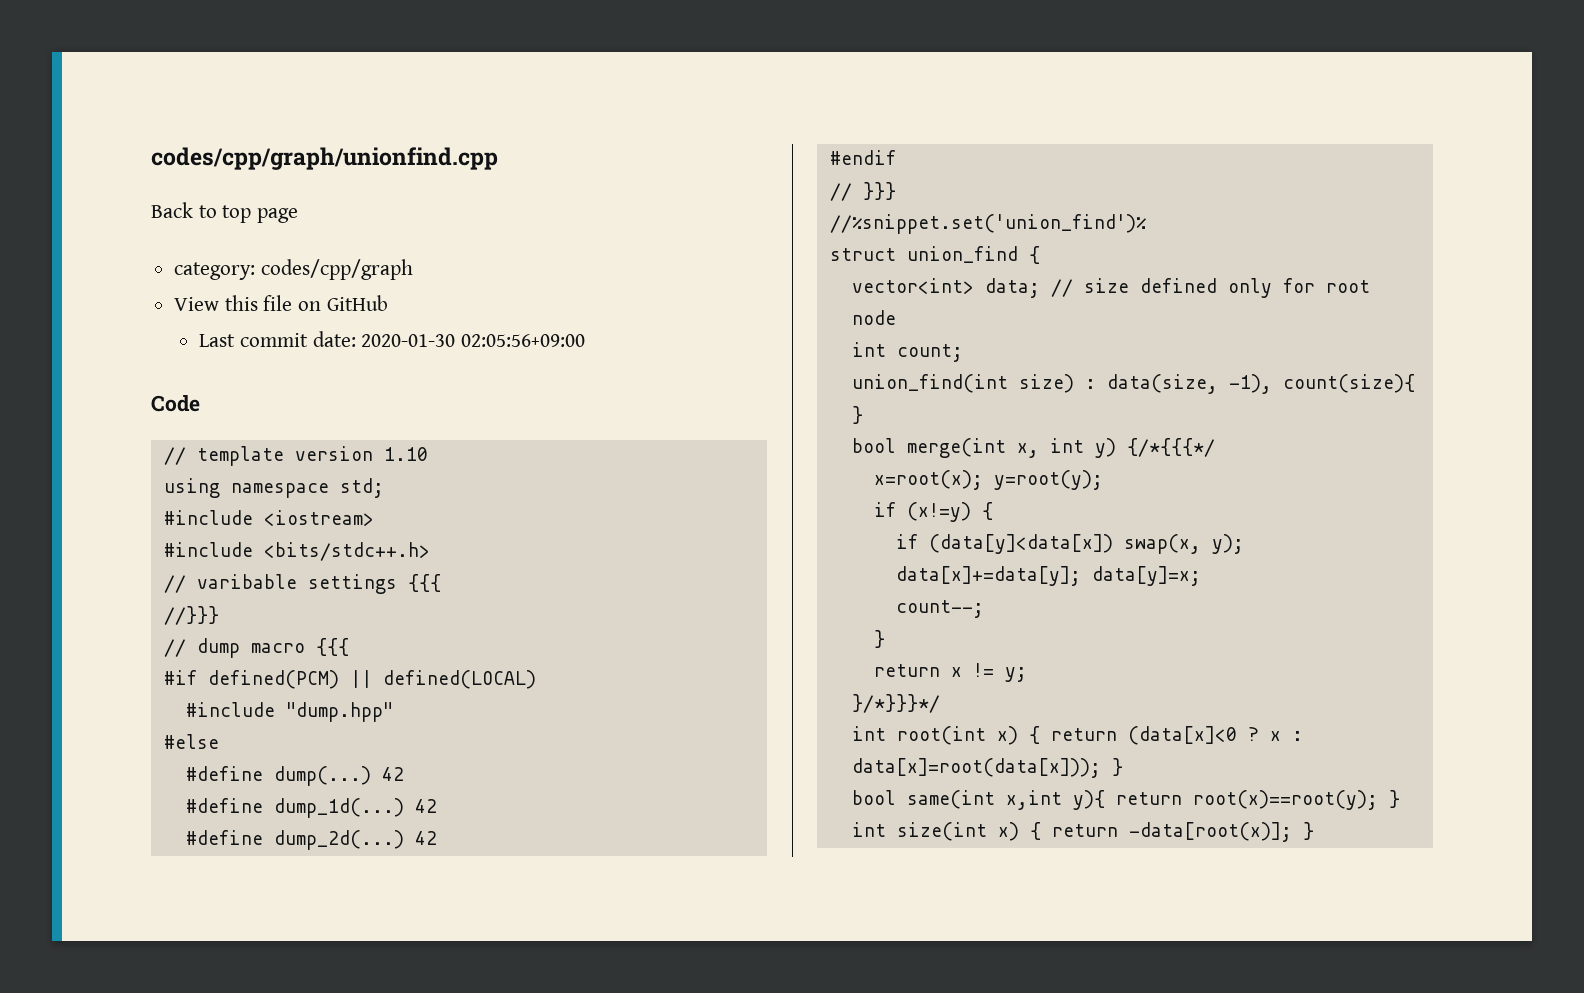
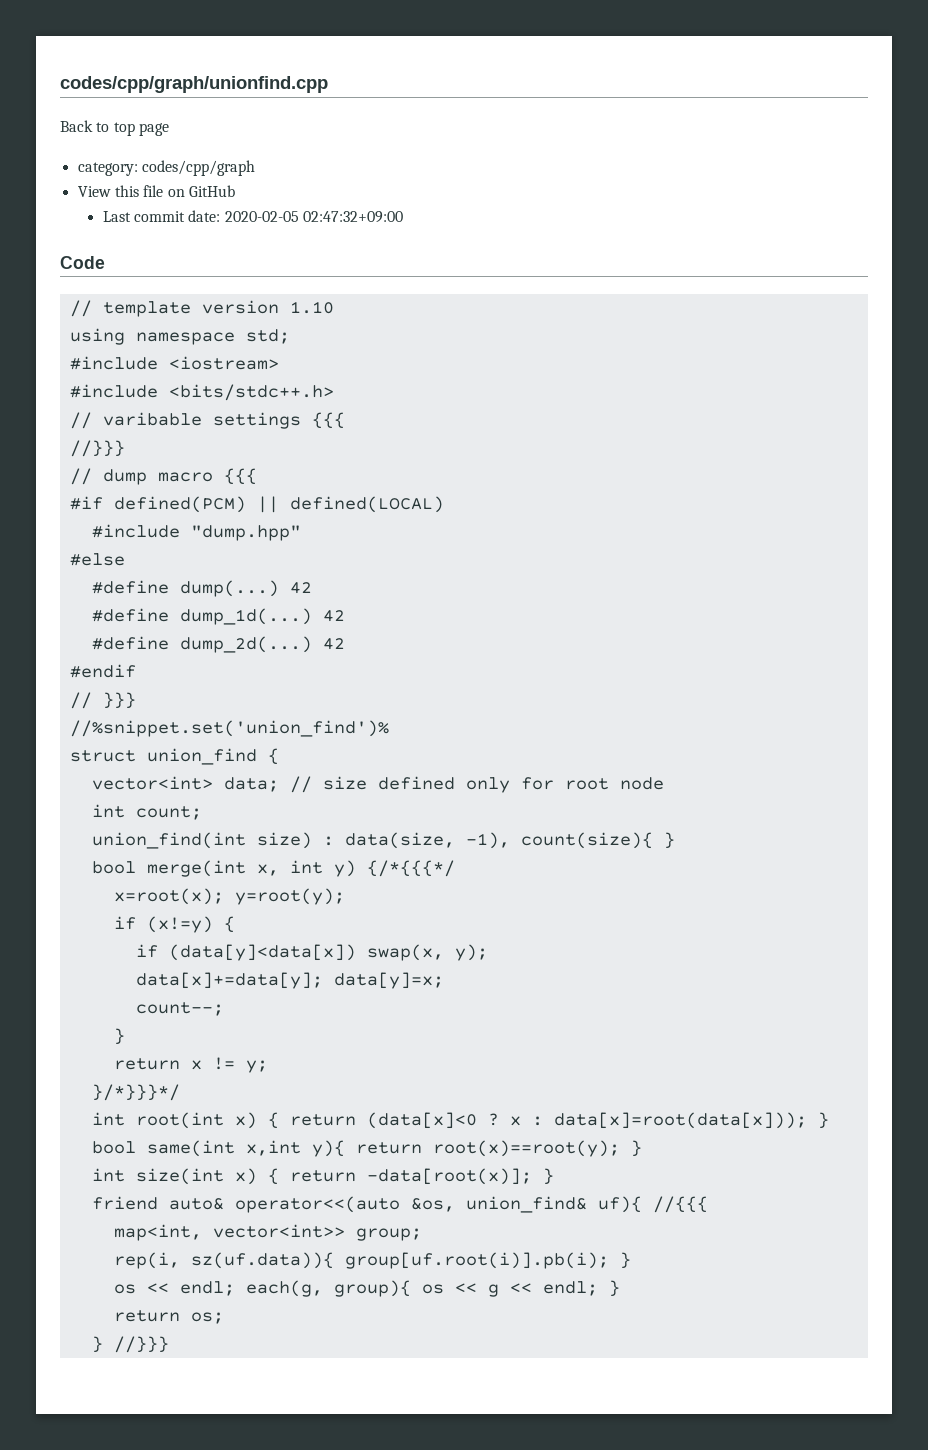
- Last commit date: 2020-01-30 02:05:56+09:00
+ Last commit date: 2020-02-05 02:47:32+09:00
+ friend auto& operator<<(auto &os, union_find& uf){ //{{{
+ map<int, vector<int>> group;
+ rep(i, sz(uf.data)){ group[uf.root(i)].pb(i); }
+ os << endl; each(g, group){ os << g << endl; }
+ return os;
+ } //}}}

